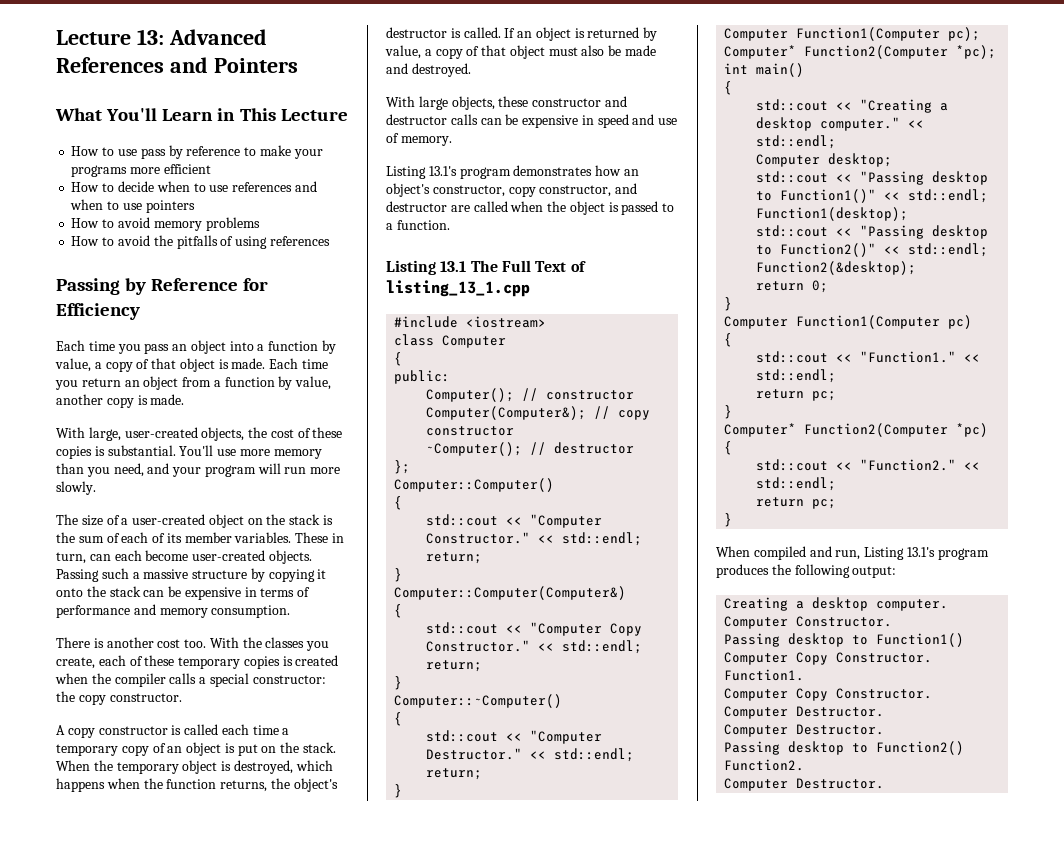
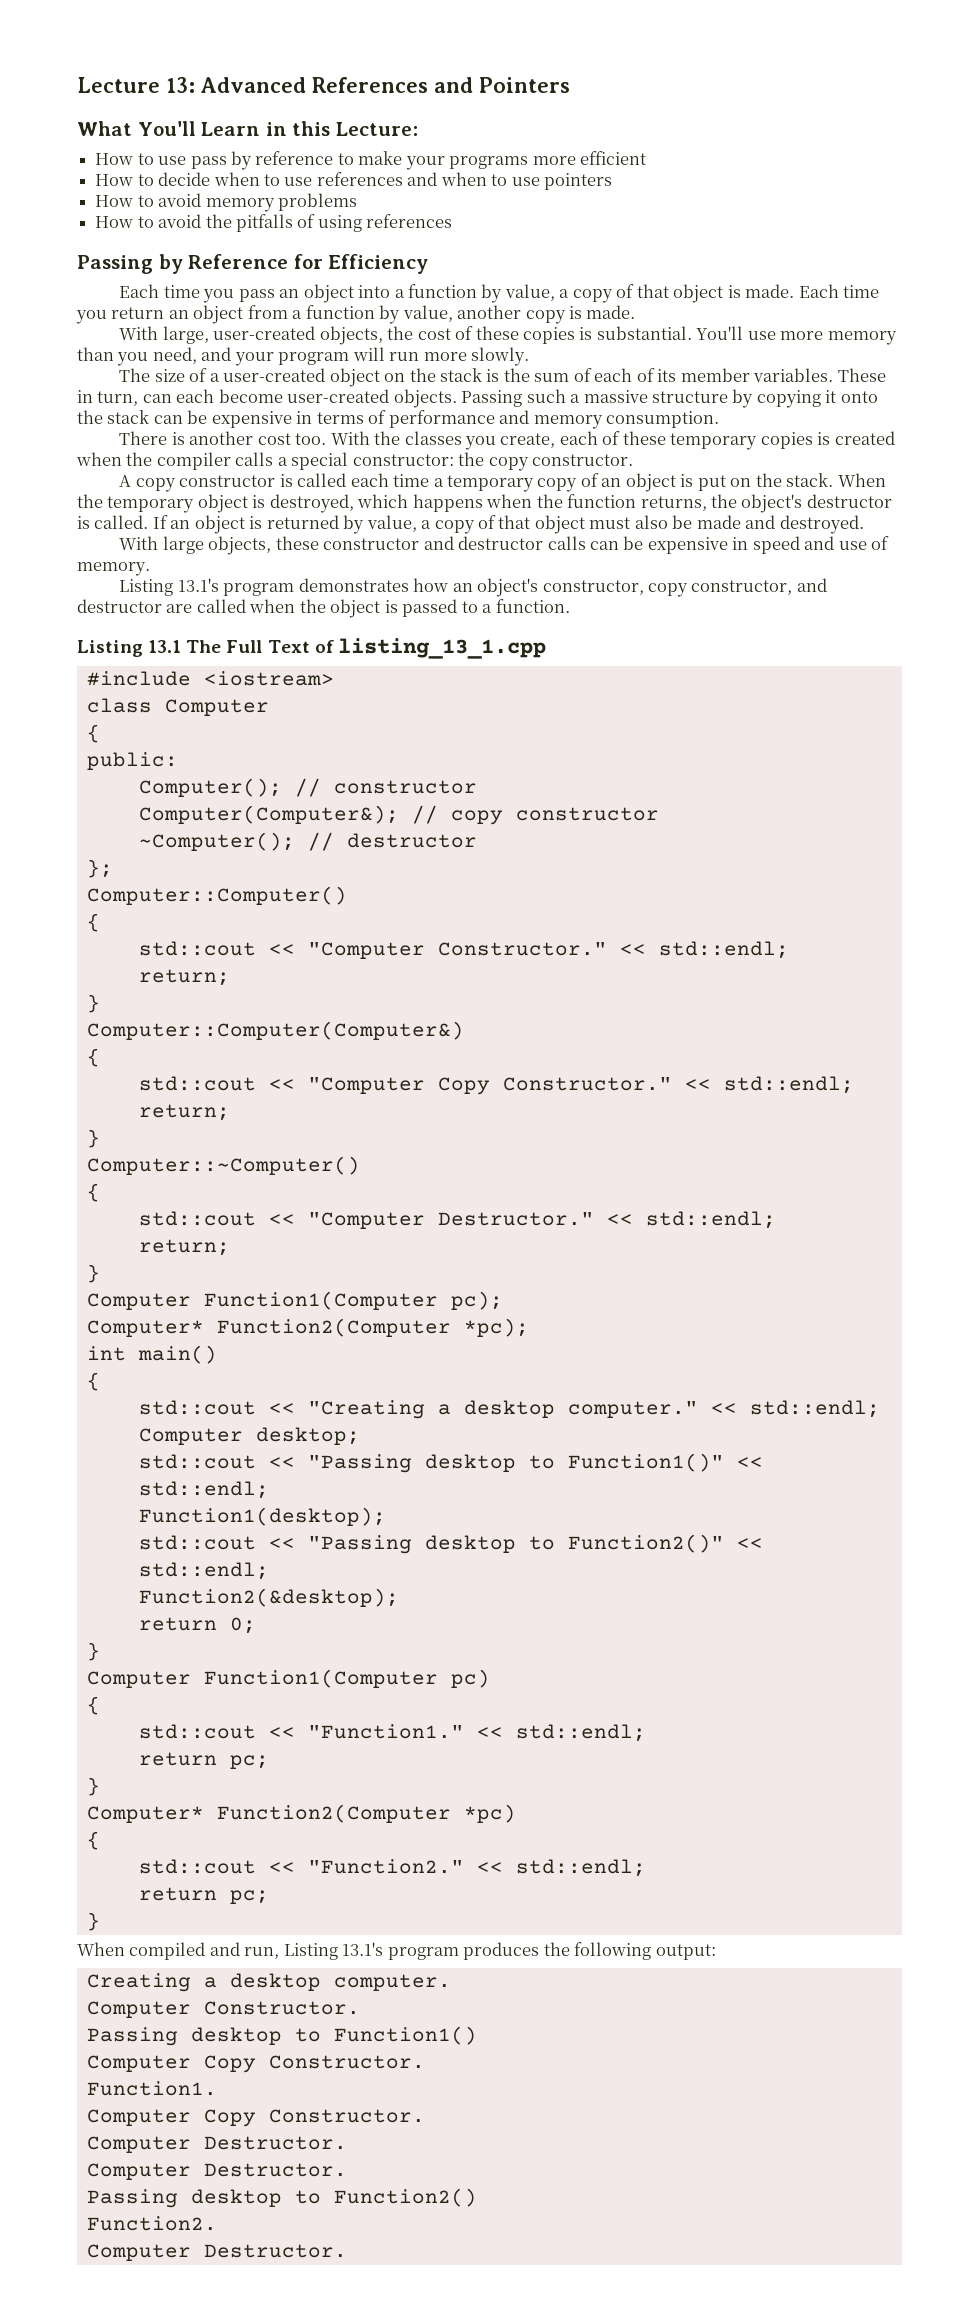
- What You'll Learn in This Lecture
+ What You'll Learn in this Lecture:

